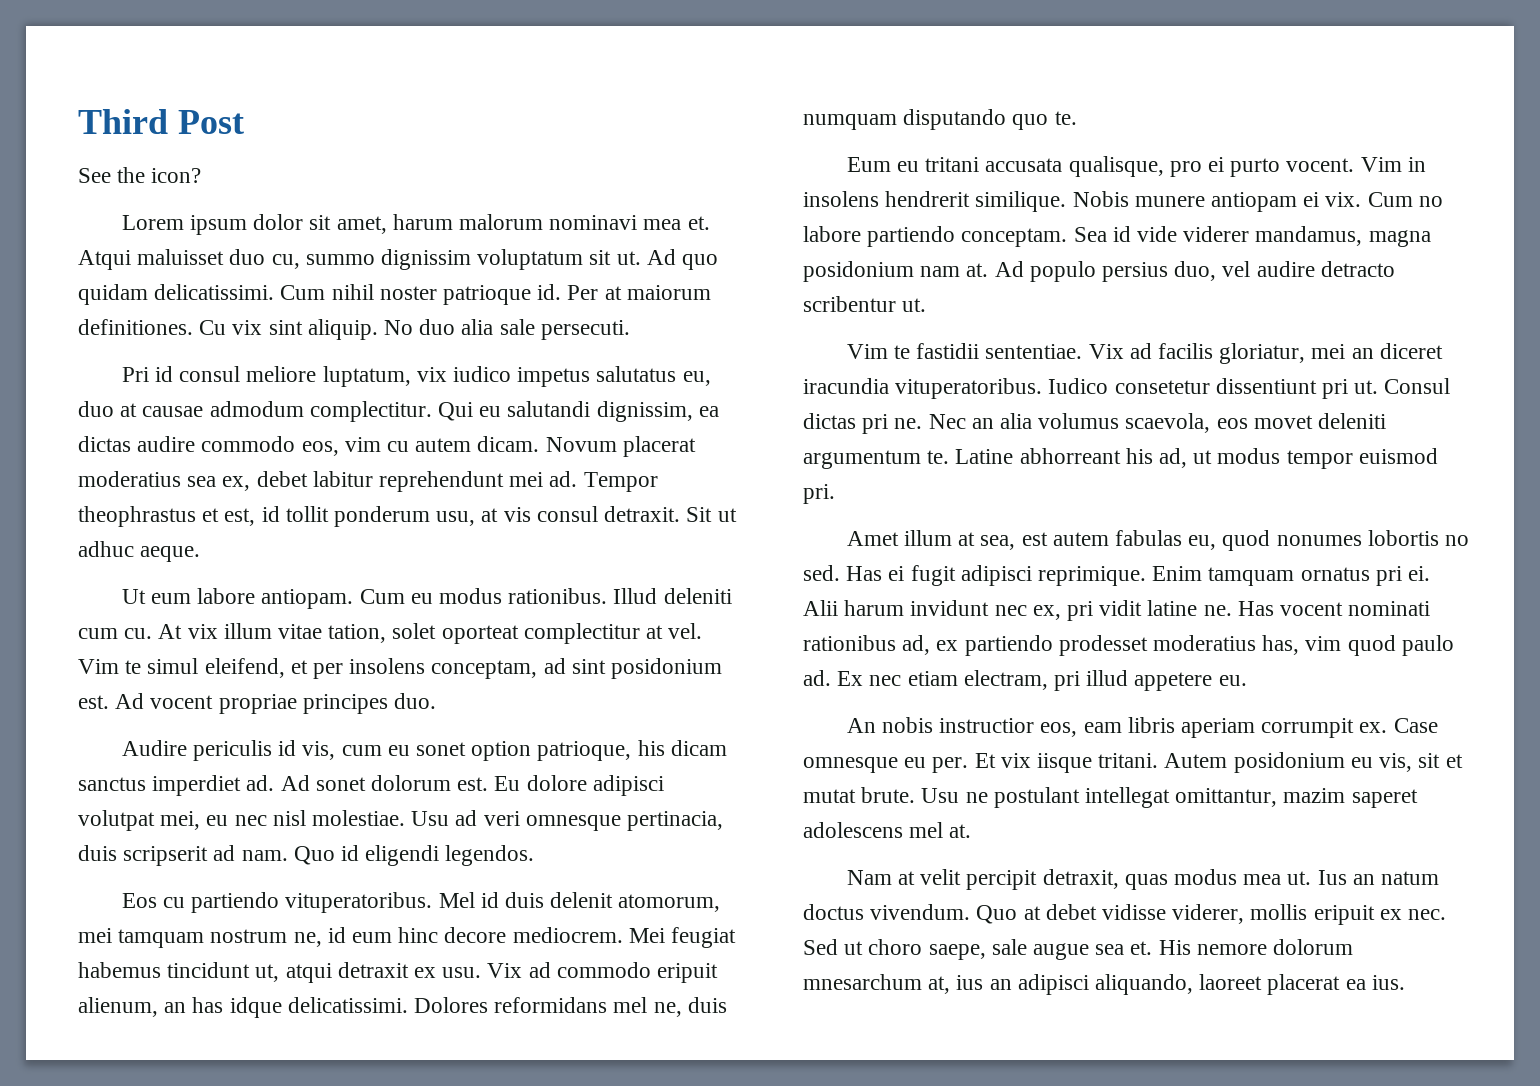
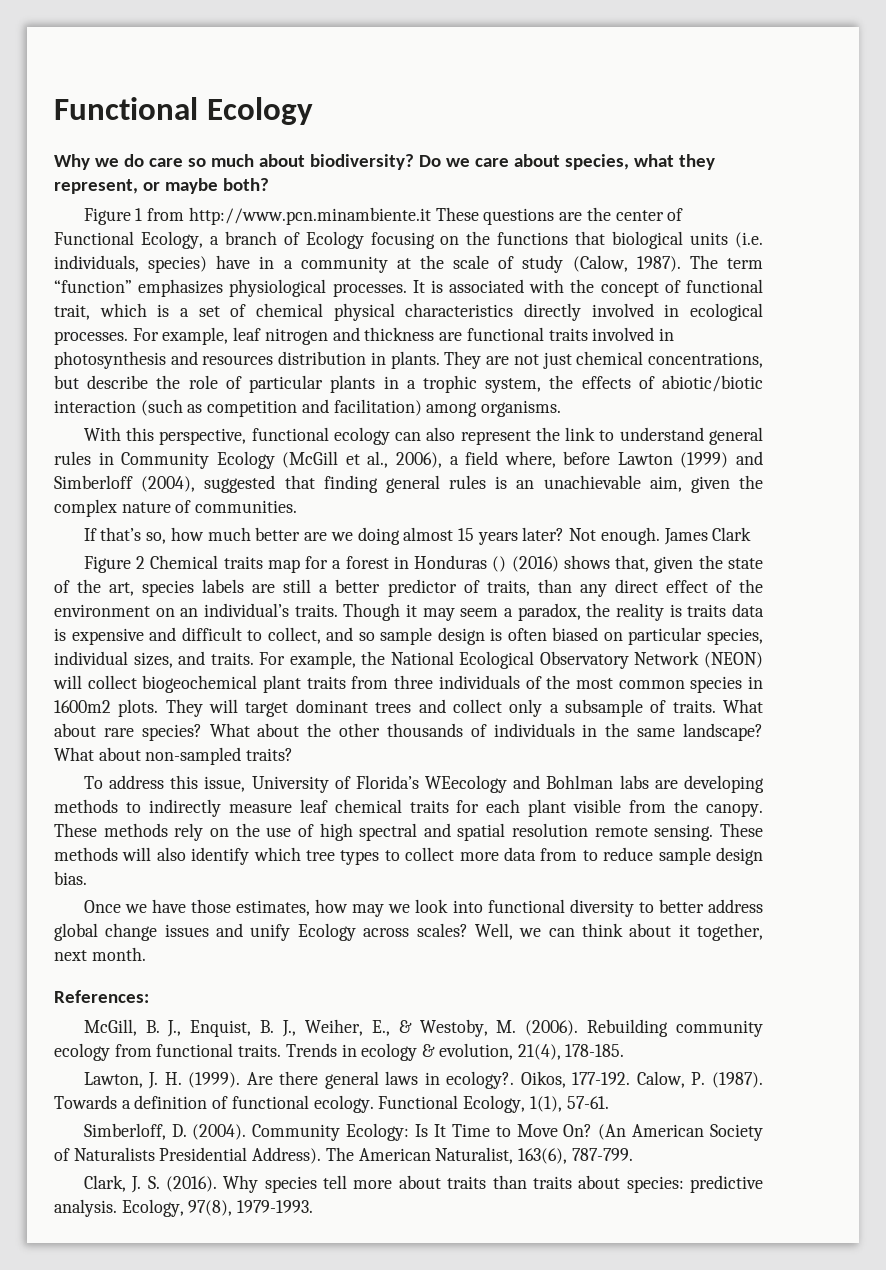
- Third Post
- See the icon?
- Lorem ipsum dolor sit amet, harum malorum nominavi mea et. Atqui maluisset duo cu, summo dignissim voluptatum sit ut. Ad quo quidam delicatissimi. Cum nihil noster patrioque id. Per at maiorum definitiones. Cu vix sint aliquip. No duo alia sale persecuti.
- Pri id consul meliore luptatum, vix iudico impetus salutatus eu, duo at causae admodum complectitur. Qui eu salutandi dignissim, ea dictas audire commodo eos, vim cu autem dicam. Novum placerat moderatius sea ex, debet labitur reprehendunt mei ad. Tempor theophrastus et est, id tollit ponderum usu, at vis consul detraxit. Sit ut adhuc aeque.
- Ut eum labore antiopam. Cum eu modus rationibus. Illud deleniti cum cu. At vix illum vitae tation, solet oporteat complectitur at vel. Vim te simul eleifend, et per insolens conceptam, ad sint posidonium est. Ad vocent propriae principes duo.
- Audire periculis id vis, cum eu sonet option patrioque, his dicam sanctus imperdiet ad. Ad sonet dolorum est. Eu dolore adipisci volutpat mei, eu nec nisl molestiae. Usu ad veri omnesque pertinacia, duis scripserit ad nam. Quo id eligendi legendos.
- Eos cu partiendo vituperatoribus. Mel id duis delenit atomorum, mei tamquam nostrum ne, id eum hinc decore mediocrem. Mei feugiat habemus tincidunt ut, atqui detraxit ex usu. Vix ad commodo eripuit alienum, an has idque delicatissimi. Dolores reformidans mel ne, duis numquam disputando quo te.
- Eum eu tritani accusata qualisque, pro ei purto vocent. Vim in insolens hendrerit similique. Nobis munere antiopam ei vix. Cum no labore partiendo conceptam. Sea id vide viderer mandamus, magna posidonium nam at. Ad populo persius duo, vel audire detracto scribentur ut.
- Vim te fastidii sententiae. Vix ad facilis gloriatur, mei an diceret iracundia vituperatoribus. Iudico consetetur dissentiunt pri ut. Consul dictas pri ne. Nec an alia volumus scaevola, eos movet deleniti argumentum te. Latine abhorreant his ad, ut modus tempor euismod pri.
- Amet illum at sea, est autem fabulas eu, quod nonumes lobortis no sed. Has ei fugit adipisci reprimique. Enim tamquam ornatus pri ei. Alii harum invidunt nec ex, pri vidit latine ne. Has vocent nominati rationibus ad, ex partiendo prodesset moderatius has, vim quod paulo ad. Ex nec etiam electram, pri illud appetere eu.
- An nobis instructior eos, eam libris aperiam corrumpit ex. Case omnesque eu per. Et vix iisque tritani. Autem posidonium eu vis, sit et mutat brute. Usu ne postulant intellegat omittantur, mazim saperet adolescens mel at.
- Nam at velit percipit detraxit, quas modus mea ut. Ius an natum doctus vivendum. Quo at debet vidisse viderer, mollis eripuit ex nec. Sed ut choro saepe, sale augue sea et. His nemore dolorum mnesarchum at, ius an adipisci aliquando, laoreet placerat ea ius.
+ Functional Ecology
+ Why we do care so much about biodiversity? Do we care about species, what they represent, or maybe both?
+ Figure 1 from http://www.pcn.minambiente.it These questions are the center of Functional Ecology, a branch of Ecology focusing on the functions that biological units (i.e. individuals, species) have in a community at the scale of study (Calow, 1987). The term “function” emphasizes physiological processes. It is associated with the concept of functional trait, which is a set of chemical physical characteristics directly involved in ecological processes. For example, leaf nitrogen and thickness are functional traits involved in photosynthesis and resources distribution in plants. They are not just chemical concentrations, but describe the role of particular plants in a trophic system, the effects of abiotic/biotic interaction (such as competition and facilitation) among organisms.
+ With this perspective, functional ecology can also represent the link to understand general rules in Community Ecology (McGill et al., 2006), a field where, before Lawton (1999) and Simberloff (2004), suggested that finding general rules is an unachievable aim, given the complex nature of communities.
+ If that’s so, how much better are we doing almost 15 years later? Not enough. James Clark
+ Figure 2 Chemical traits map for a forest in Honduras () (2016) shows that, given the state of the art, species labels are still a better predictor of traits, than any direct effect of the environment on an individual’s traits. Though it may seem a paradox, the reality is traits data is expensive and difficult to collect, and so sample design is often biased on particular species, individual sizes, and traits. For example, the National Ecological Observatory Network (NEON) will collect biogeochemical plant traits from three individuals of the most common species in 1600m2 plots. They will target dominant trees and collect only a subsample of traits. What about rare species? What about the other thousands of individuals in the same landscape? What about non-sampled traits?
+ To address this issue, University of Florida’s WEecology and Bohlman labs are developing methods to indirectly measure leaf chemical traits for each plant visible from the canopy. These methods rely on the use of high spectral and spatial resolution remote sensing. These methods will also identify which tree types to collect more data from to reduce sample design bias.
+ Once we have those estimates, how may we look into functional diversity to better address global change issues and unify Ecology across scales? Well, we can think about it together, next month.
+ References:
+ McGill, B. J., Enquist, B. J., Weiher, E., & Westoby, M. (2006). Rebuilding community ecology from functional traits. Trends in ecology & evolution, 21(4), 178-185.
+ Lawton, J. H. (1999). Are there general laws in ecology?. Oikos, 177-192. Calow, P. (1987). Towards a definition of functional ecology. Functional Ecology, 1(1), 57-61.
+ Simberloff, D. (2004). Community Ecology: Is It Time to Move On? (An American Society of Naturalists Presidential Address). The American Naturalist, 163(6), 787-799.
+ Clark, J. S. (2016). Why species tell more about traits than traits about species: predictive analysis. Ecology, 97(8), 1979-1993.

